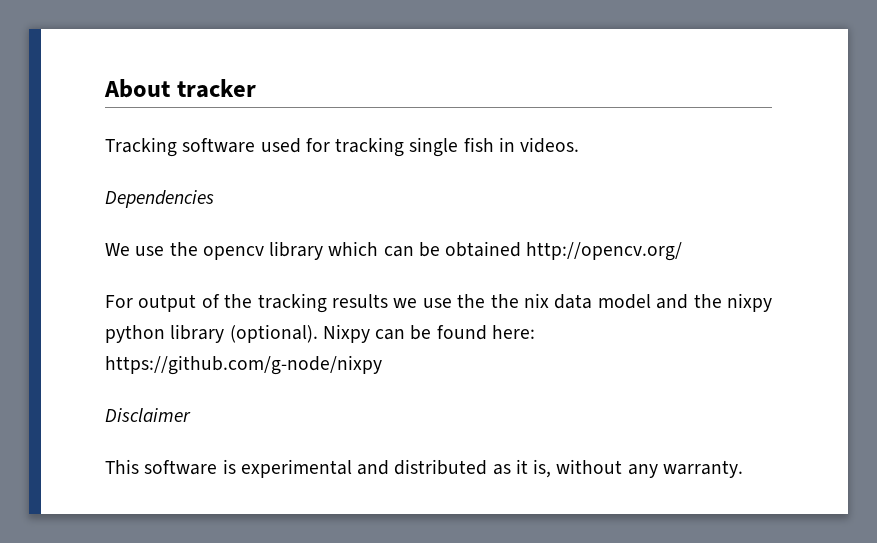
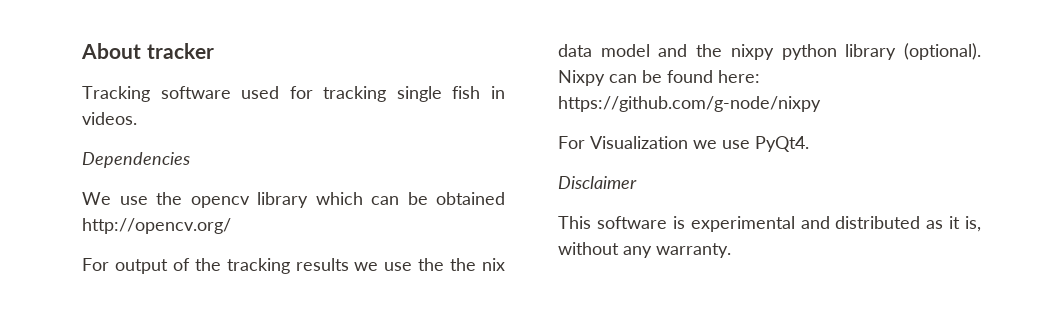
+ For Visualization we use PyQt4.

